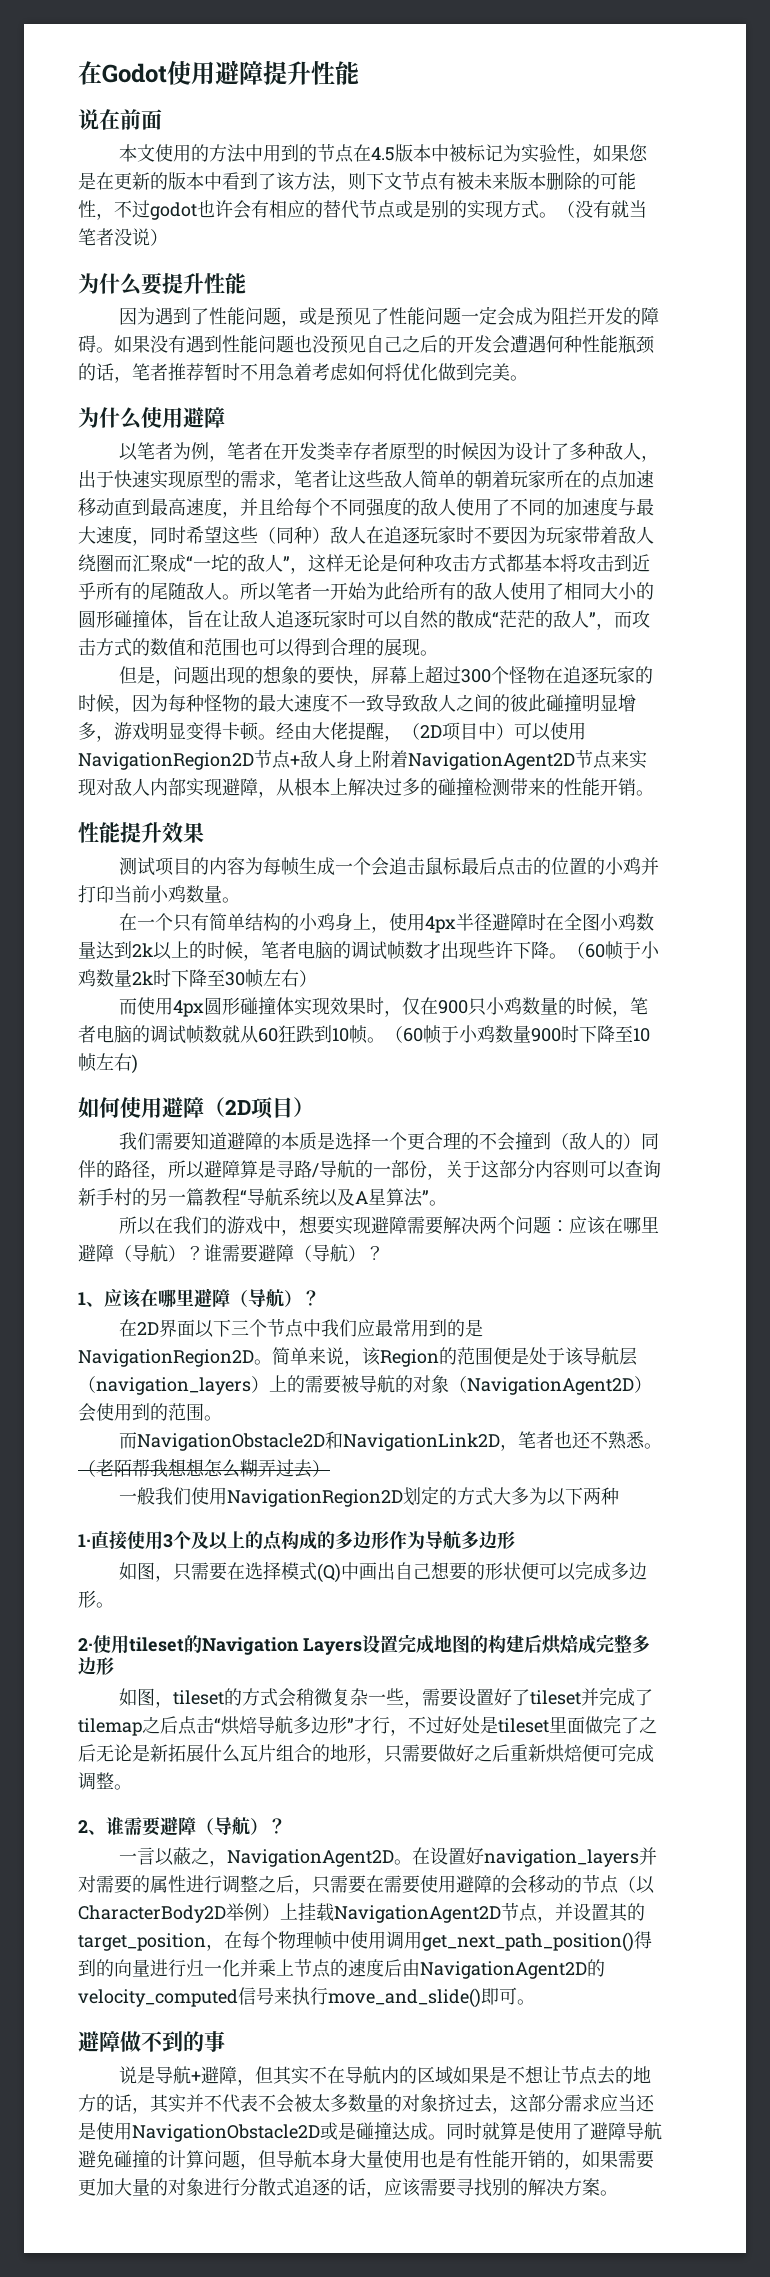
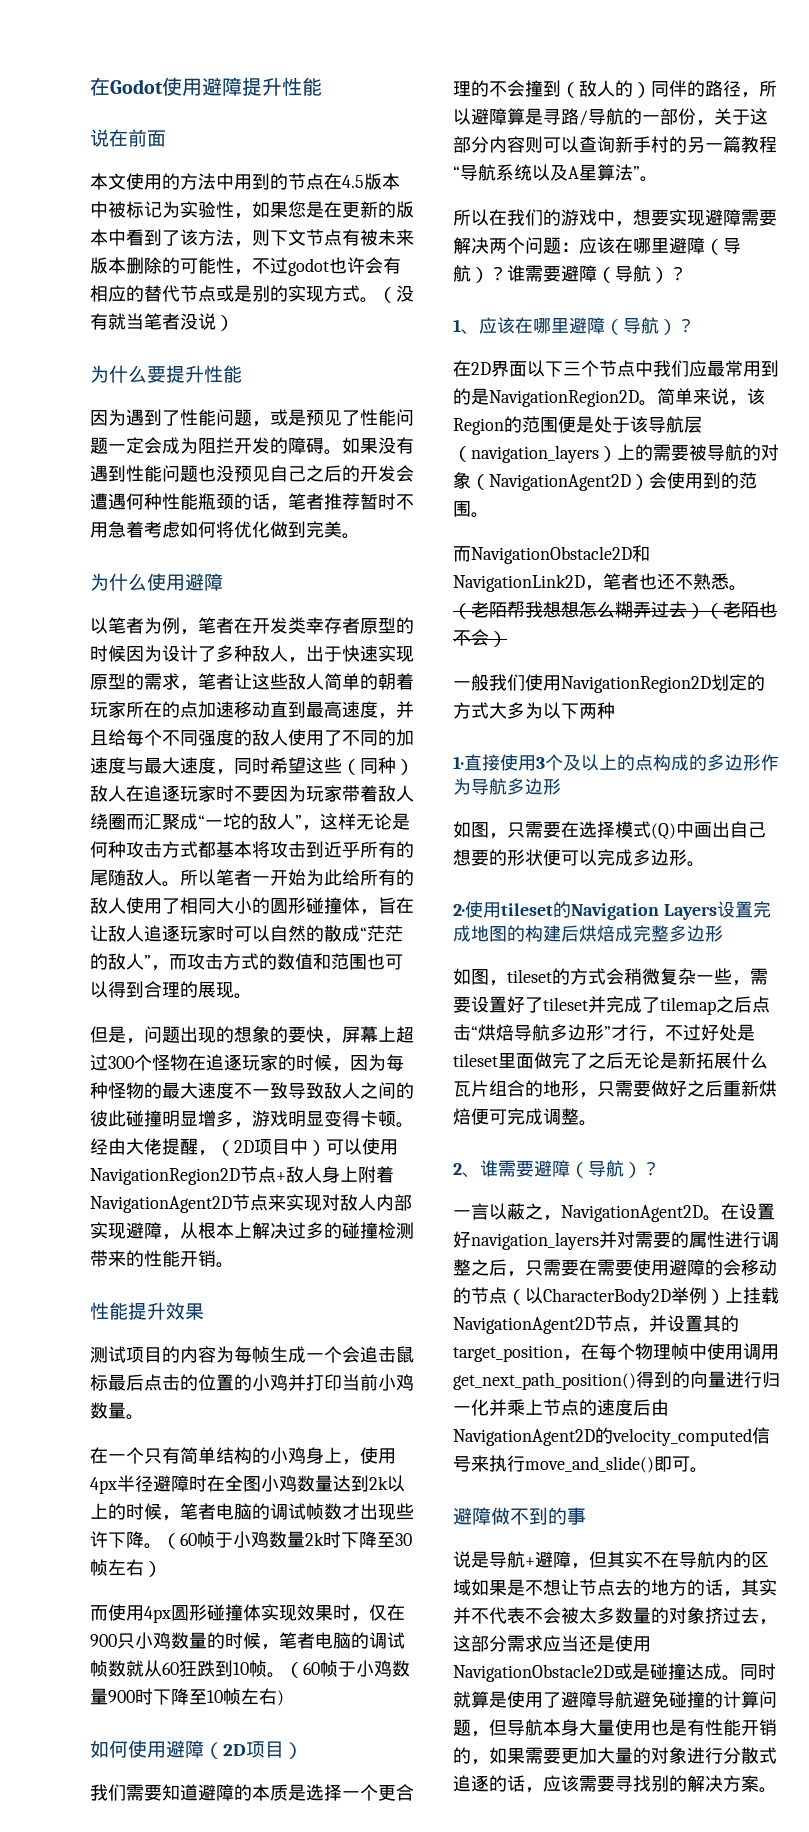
- （老陌帮我想想怎么糊弄过去）
+ （老陌帮我想想怎么糊弄过去）（老陌也不会）

